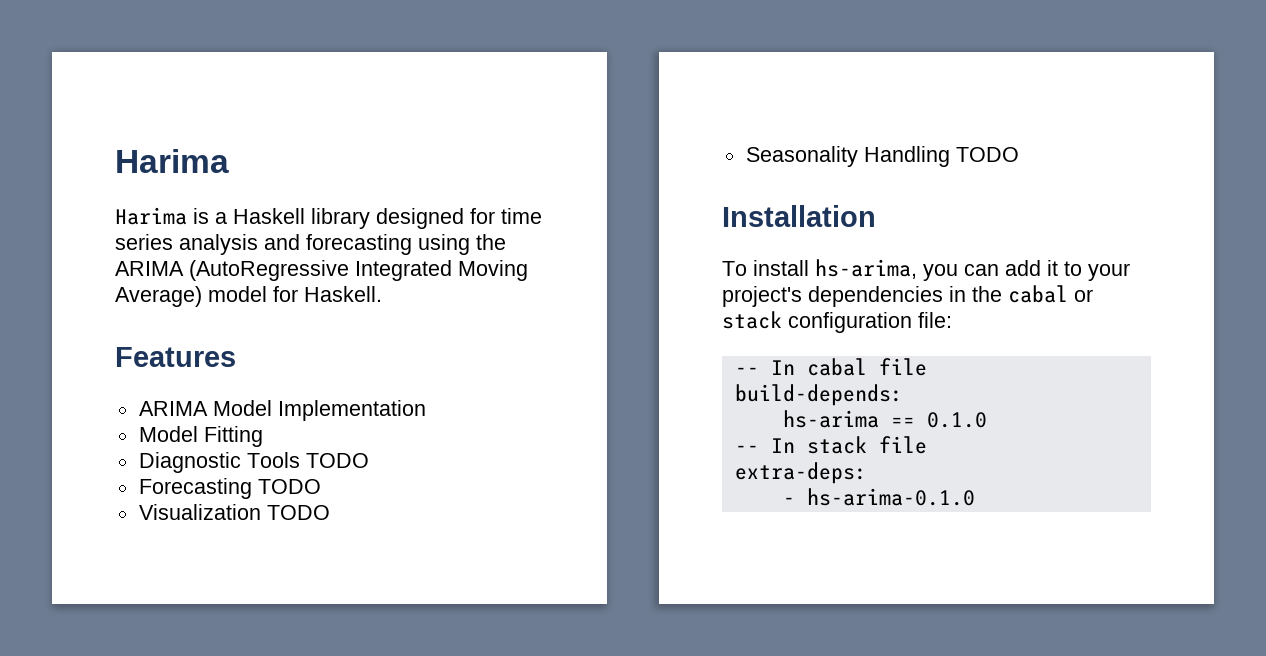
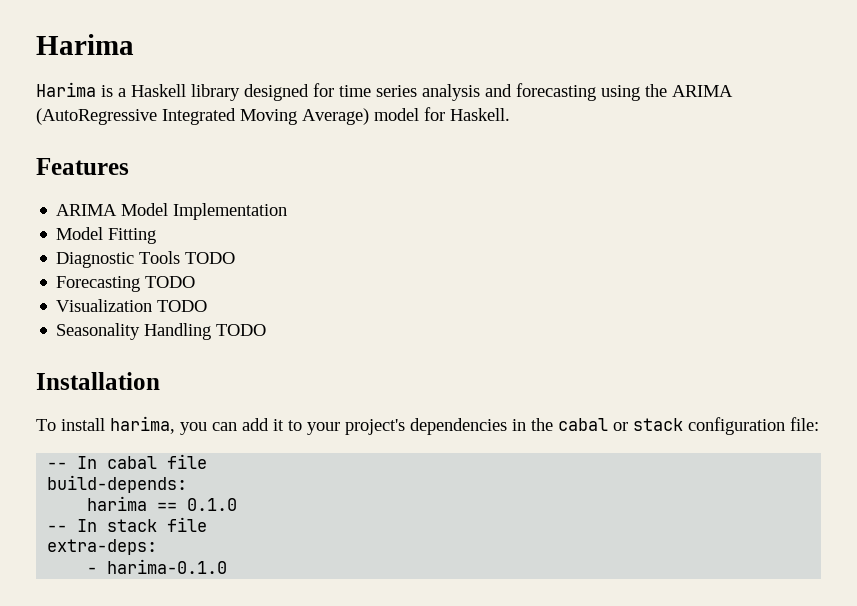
- To install hs-arima, you can add it to your project's dependencies in the cabal or stack configuration file:
+ To install harima, you can add it to your project's dependencies in the cabal or stack configuration file:
- hs-arima == 0.1.0
+ harima == 0.1.0
- - hs-arima-0.1.0
+ - harima-0.1.0

